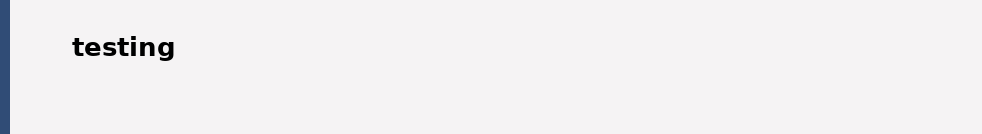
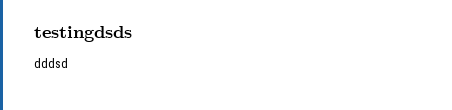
- testing
+ testingdsds
+ dddsd

